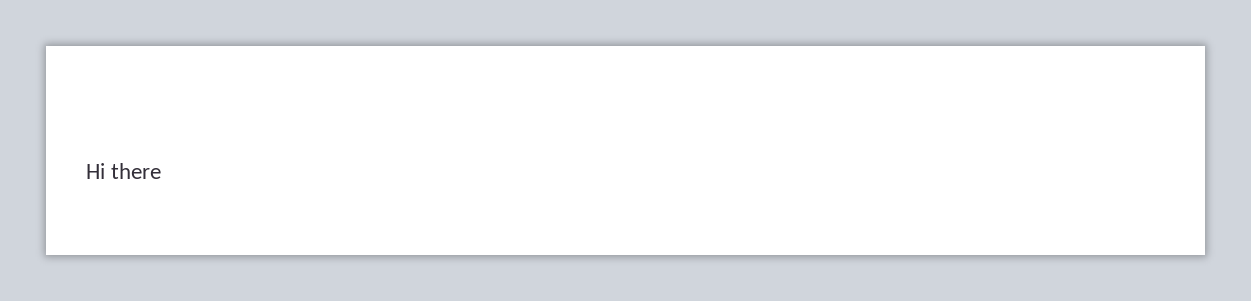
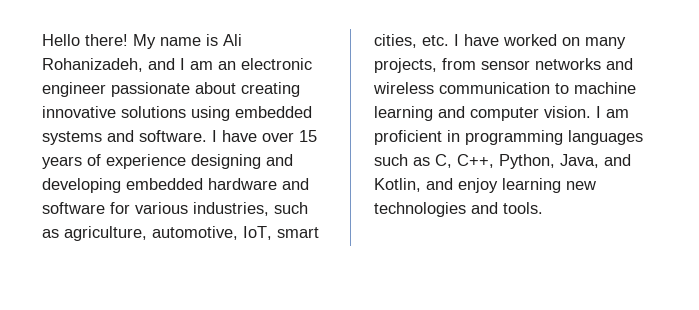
- Hi there
+ Hello there! My name is Ali Rohanizadeh, and I am an electronic engineer passionate about creating innovative solutions using embedded systems and software. I have over 15 years of experience designing and developing embedded hardware and software for various industries, such as agriculture, automotive, IoT, smart cities, etc. I have worked on many projects, from sensor networks and wireless communication to machine learning and computer vision. I am proficient in programming languages such as C, C++, Python, Java, and Kotlin, and enjoy learning new technologies and tools.

